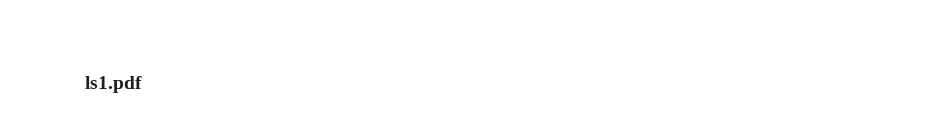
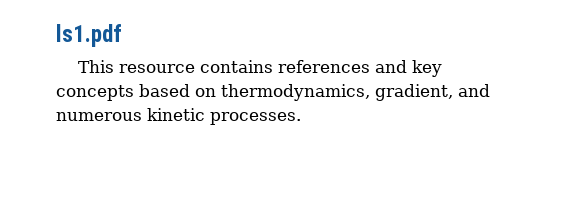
+ This resource contains references and key concepts based on thermodynamics, gradient, and numerous kinetic processes.

